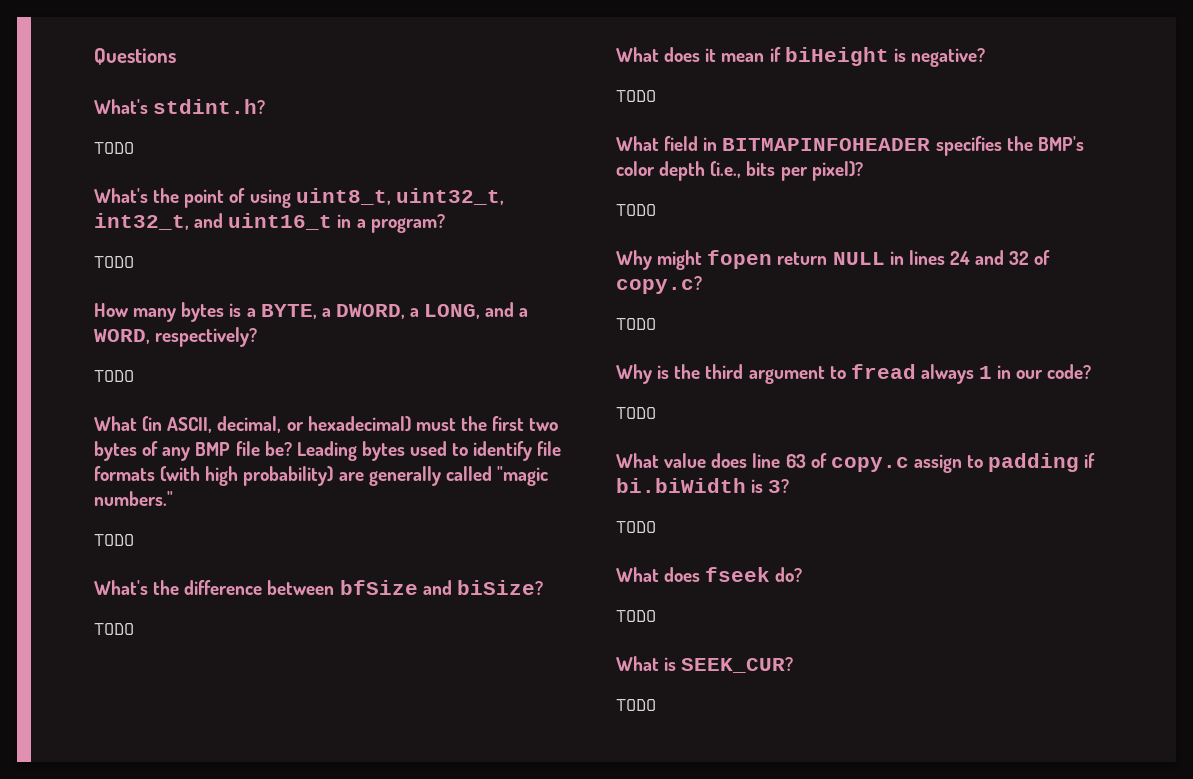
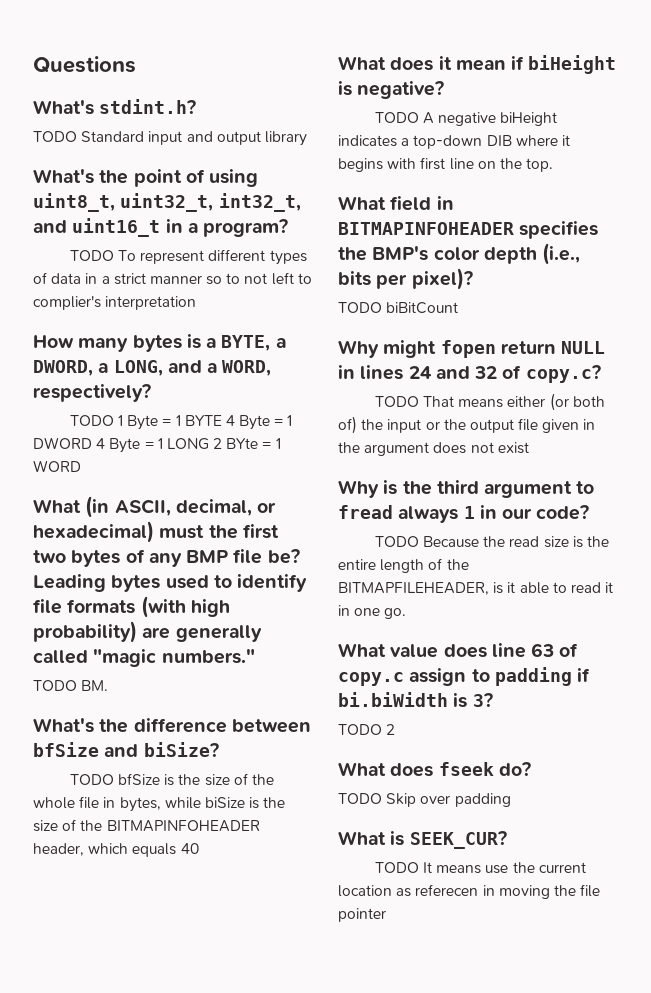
  What's stdint.h?
- TODO
+ TODO Standard input and output library
  What's the point of using uint8_t, uint32_t, int32_t, and uint16_t in a program?
- TODO
+ TODO To represent different types of data in a strict manner so to not left to complier's interpretation
  How many bytes is a BYTE, a DWORD, a LONG, and a WORD, respectively?
- TODO
+ TODO 1 Byte = 1 BYTE 4 Byte = 1 DWORD 4 Byte = 1 LONG 2 BYte = 1 WORD
  Leading bytes used to identify file formats (with high probability) are generally called "magic numbers."
- TODO
+ TODO BM.
  What's the difference between bfSize and biSize?
- TODO
+ TODO bfSize is the size of the whole file in bytes, while biSize is the size of the BITMAPINFOHEADER header, which equals 40
  What does it mean if biHeight is negative?
- TODO
+ TODO A negative biHeight indicates a top-down DIB where it begins with first line on the top.
  What field in BITMAPINFOHEADER specifies the BMP's color depth (i.e., bits per pixel)?
- TODO
+ TODO biBitCount
  Why might fopen return NULL in lines 24 and 32 of copy.c?
- TODO
+ TODO That means either (or both of) the input or the output file given in the argument does not exist
  Why is the third argument to fread always 1 in our code?
- TODO
+ TODO Because the read size is the entire length of the BITMAPFILEHEADER, is it able to read it in one go.
  What value does line 63 of copy.c assign to padding if bi.biWidth is 3?
- TODO
+ TODO 2
  What does fseek do?
- TODO
+ TODO Skip over padding
  What is SEEK_CUR?
- TODO
+ TODO It means use the current location as referecen in moving the file pointer

